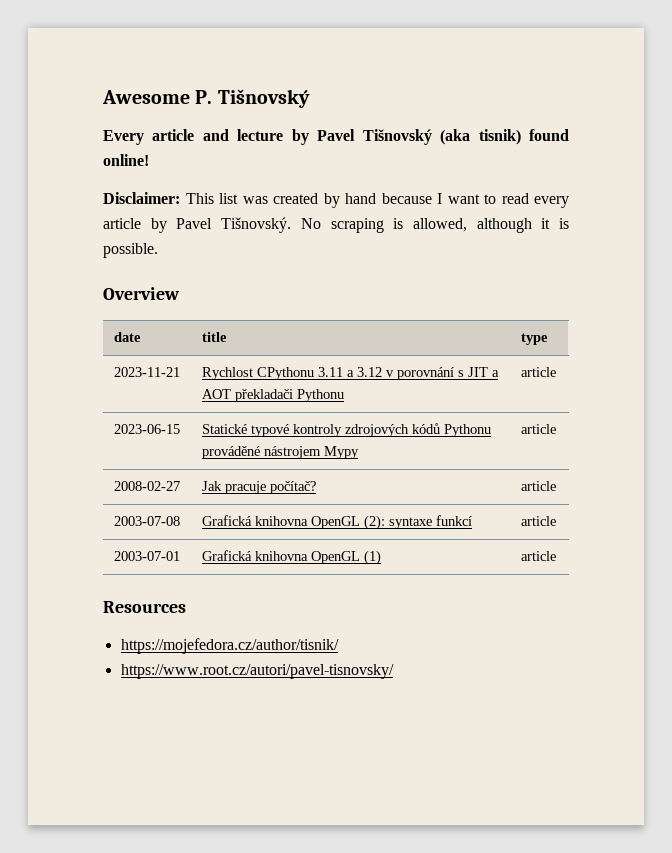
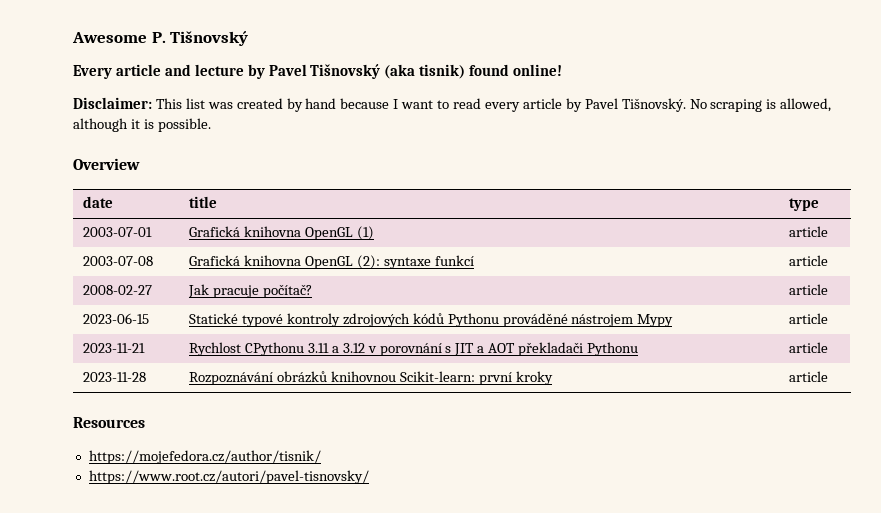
+ 2003-07-01 | Grafická knihovna OpenGL (1) | article
+ 2003-07-08 | Grafická knihovna OpenGL (2): syntaxe funkcí | article
+ 2008-02-27 | Jak pracuje počítač? | article
+ 2023-06-15 | Statické typové kontroly zdrojových kódů Pythonu prováděné nástrojem Mypy | article
- 2023-06-15 | Statické typové kontroly zdrojových kódů Pythonu prováděné nástrojem Mypy | article
- 2008-02-27 | Jak pracuje počítač? | article
- 2003-07-08 | Grafická knihovna OpenGL (2): syntaxe funkcí | article
- 2003-07-01 | Grafická knihovna OpenGL (1) | article
+ 2023-11-28 | Rozpoznávání obrázků knihovnou Scikit-learn: první kroky | article

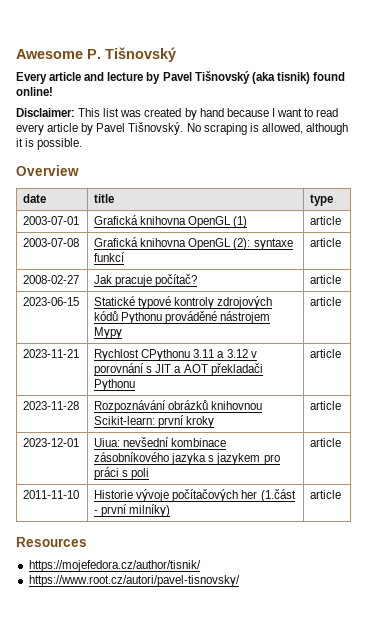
+ 2023-12-01 | Uiua: nevšední kombinace zásobníkového jazyka s jazykem pro práci s poli | article
+ 2011-11-10 | Historie vývoje počítačových her (1.část - první milníky) | article

